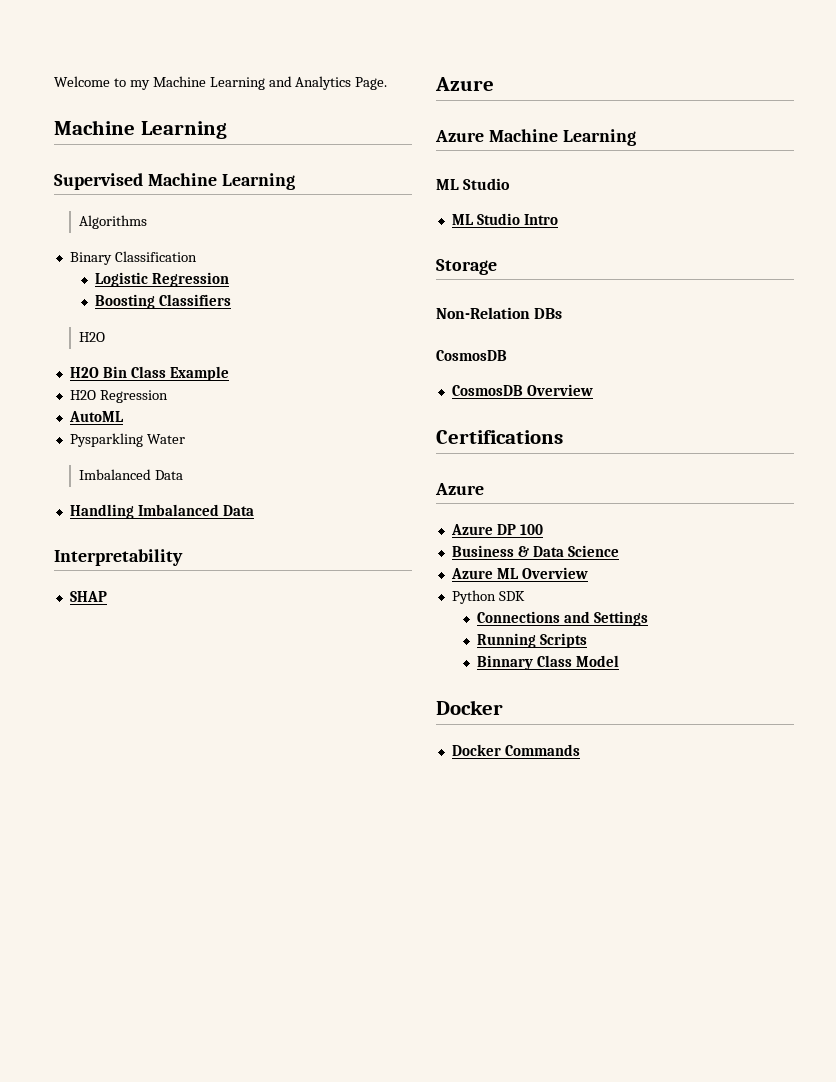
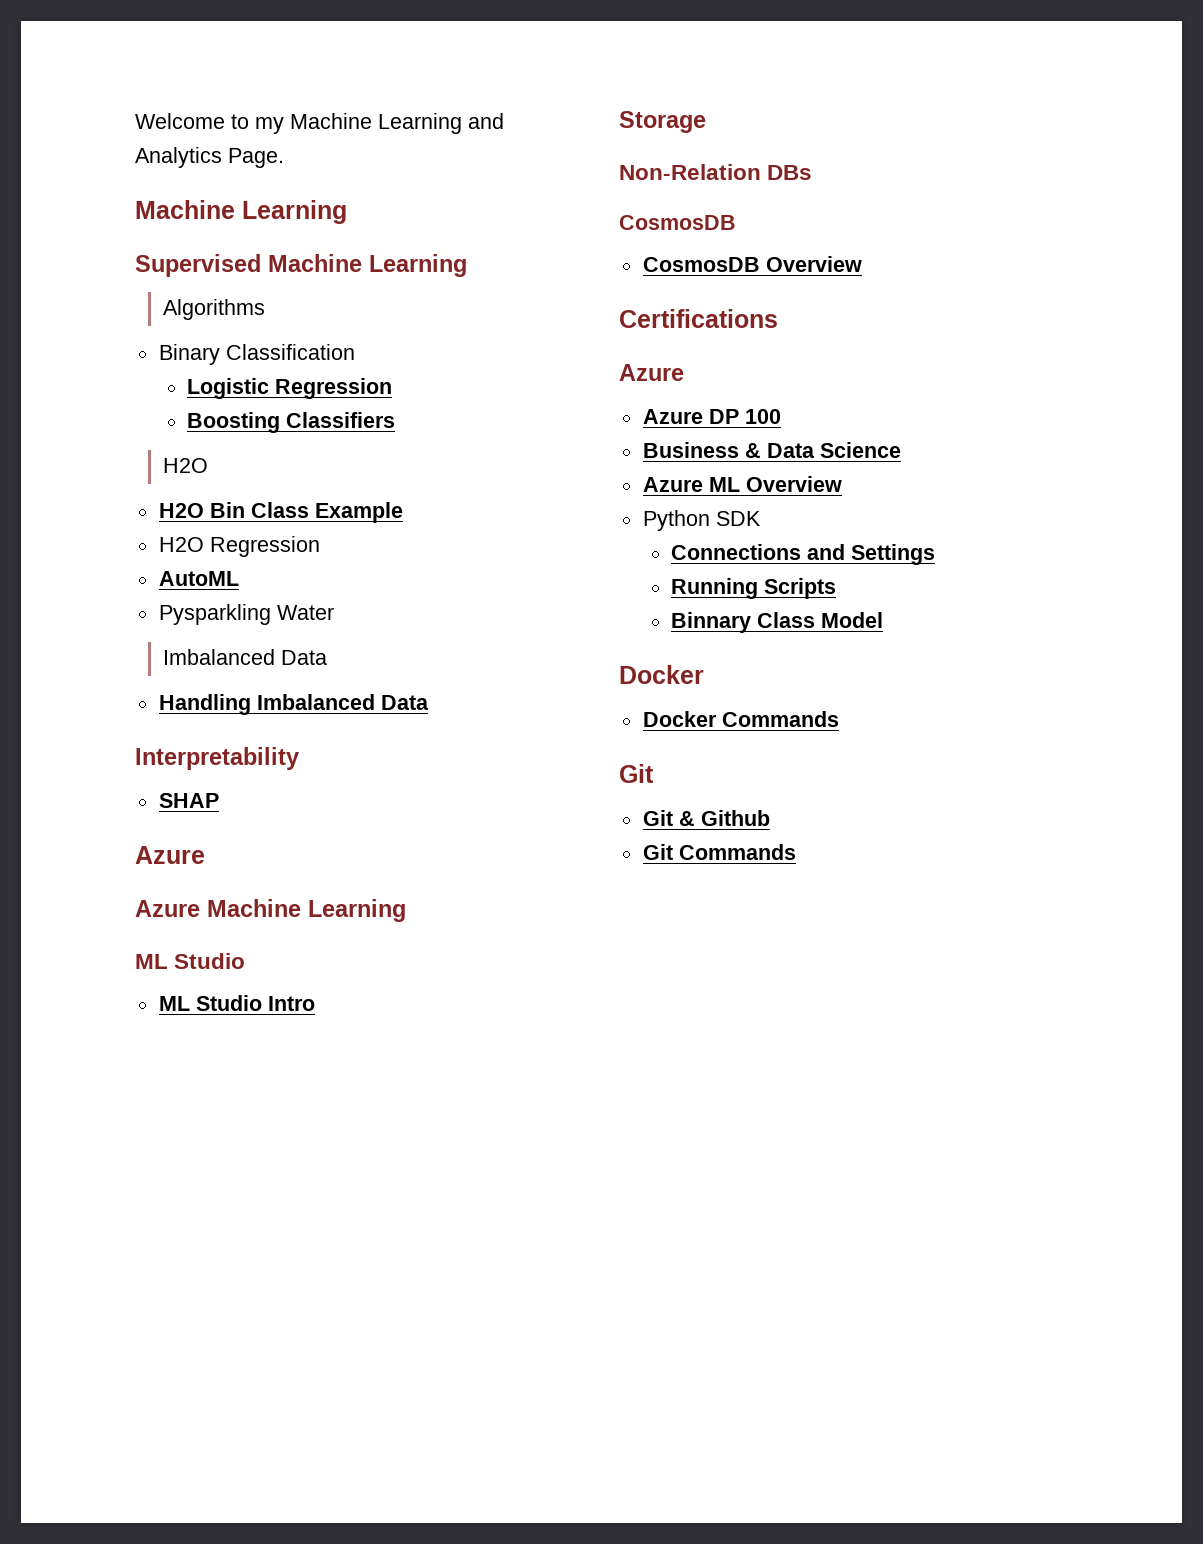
  Docker Commands
+ Git
+ Git & Github
+ Git Commands

